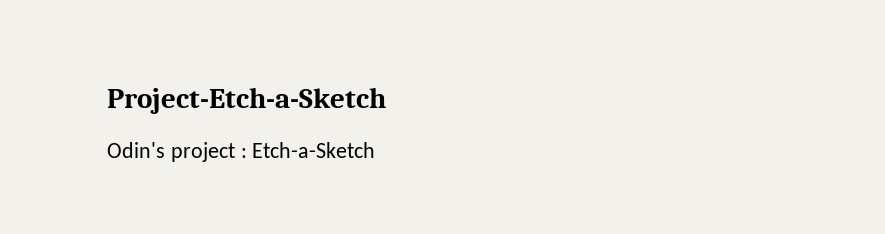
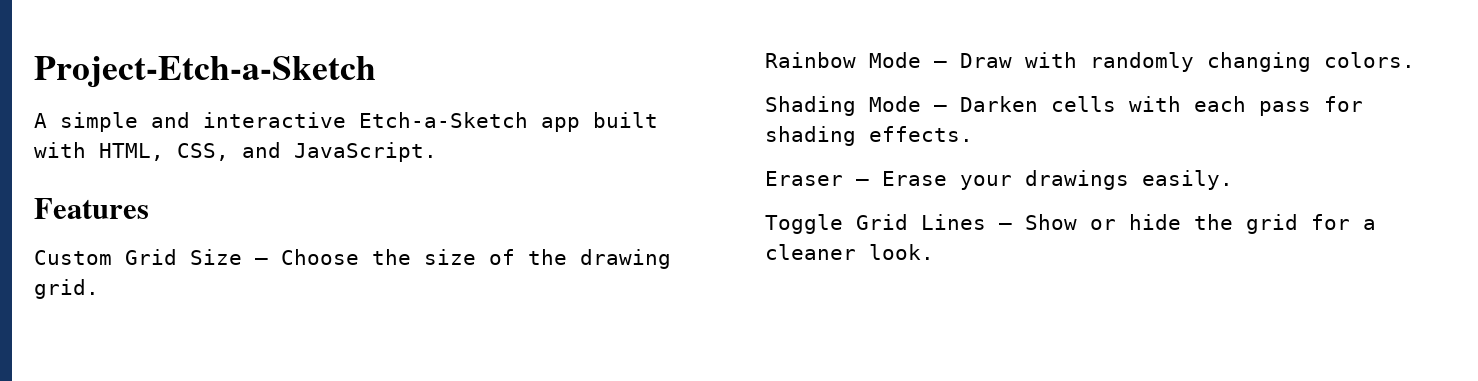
- Odin's project : Etch-a-Sketch
+ A simple and interactive Etch-a-Sketch app built with HTML, CSS, and JavaScript.
+ Features
+ Custom Grid Size – Choose the size of the drawing grid.
+ Rainbow Mode – Draw with randomly changing colors.
+ Shading Mode – Darken cells with each pass for shading effects.
+ Eraser – Erase your drawings easily.
+ Toggle Grid Lines – Show or hide the grid for a cleaner look.

